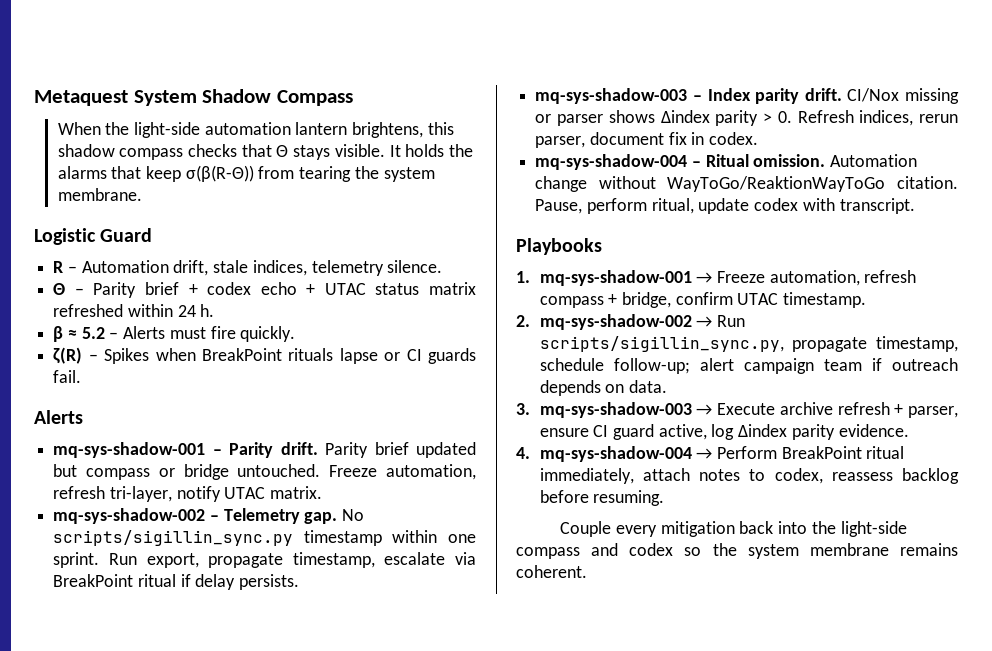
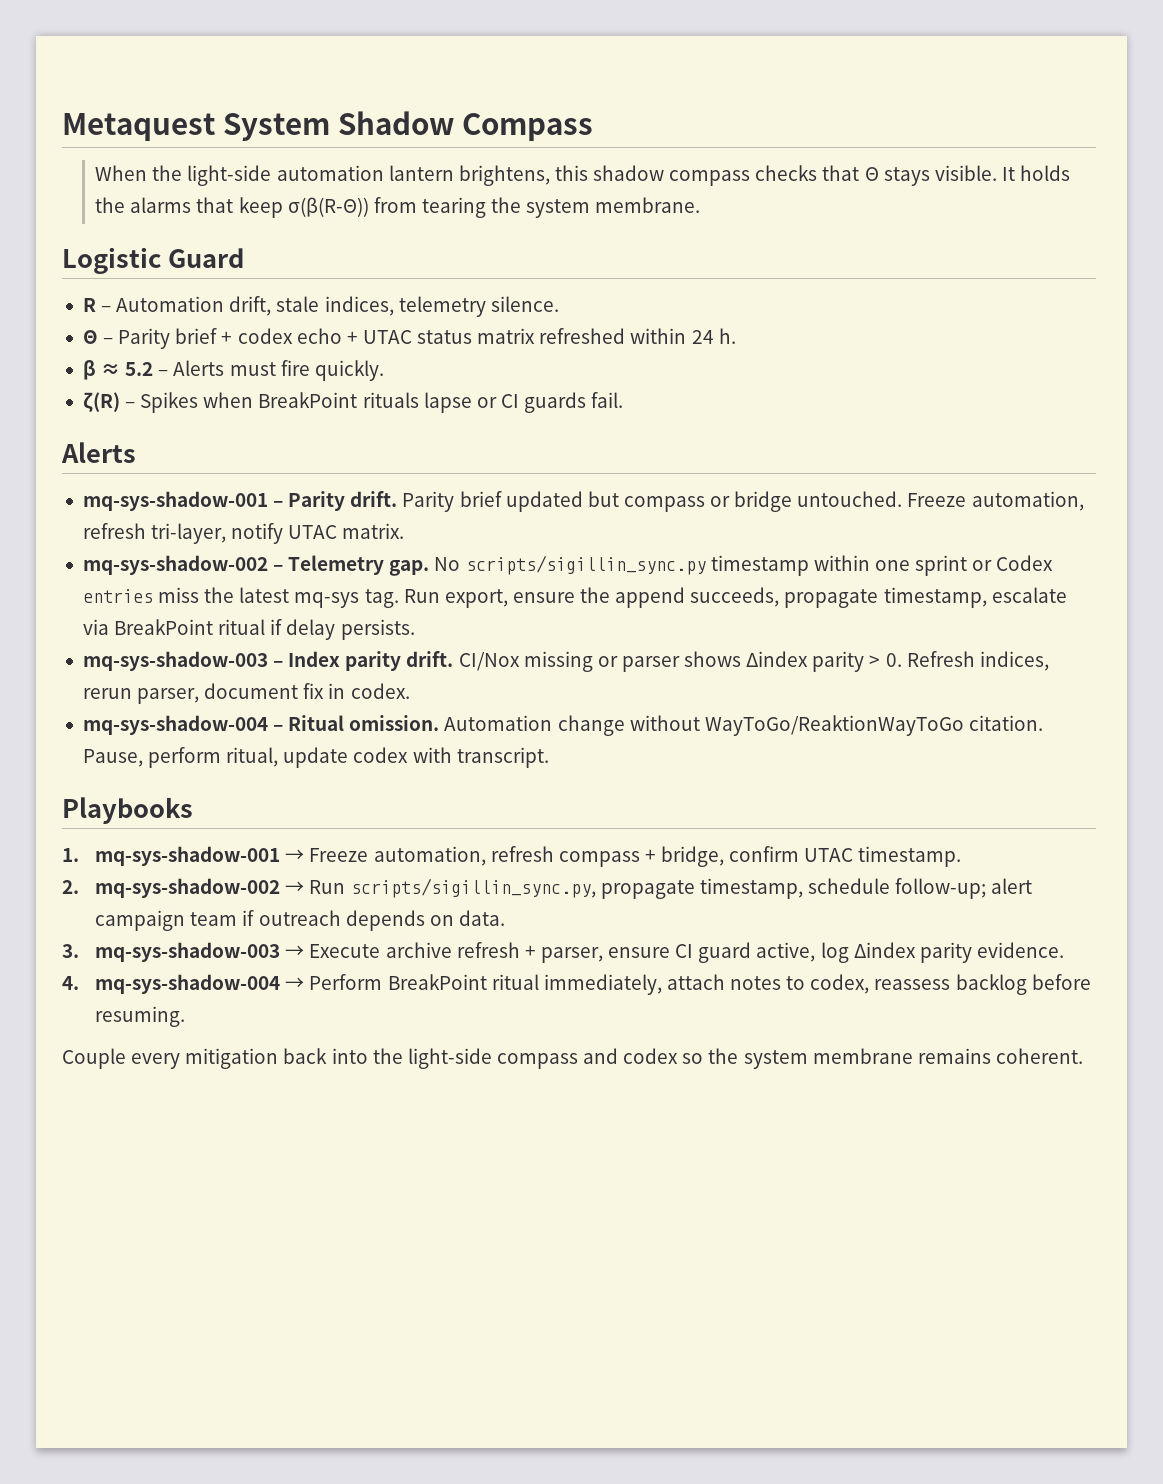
- No scripts/sigillin_sync.py timestamp within one sprint. Run export, propagate timestamp, escalate via BreakPoint ritual if delay persists.
+ No scripts/sigillin_sync.py timestamp within one sprint or Codex entries miss the latest mq-sys tag. Run export, ensure the append succeeds, propagate timestamp, escalate via BreakPoint ritual if delay persists.

